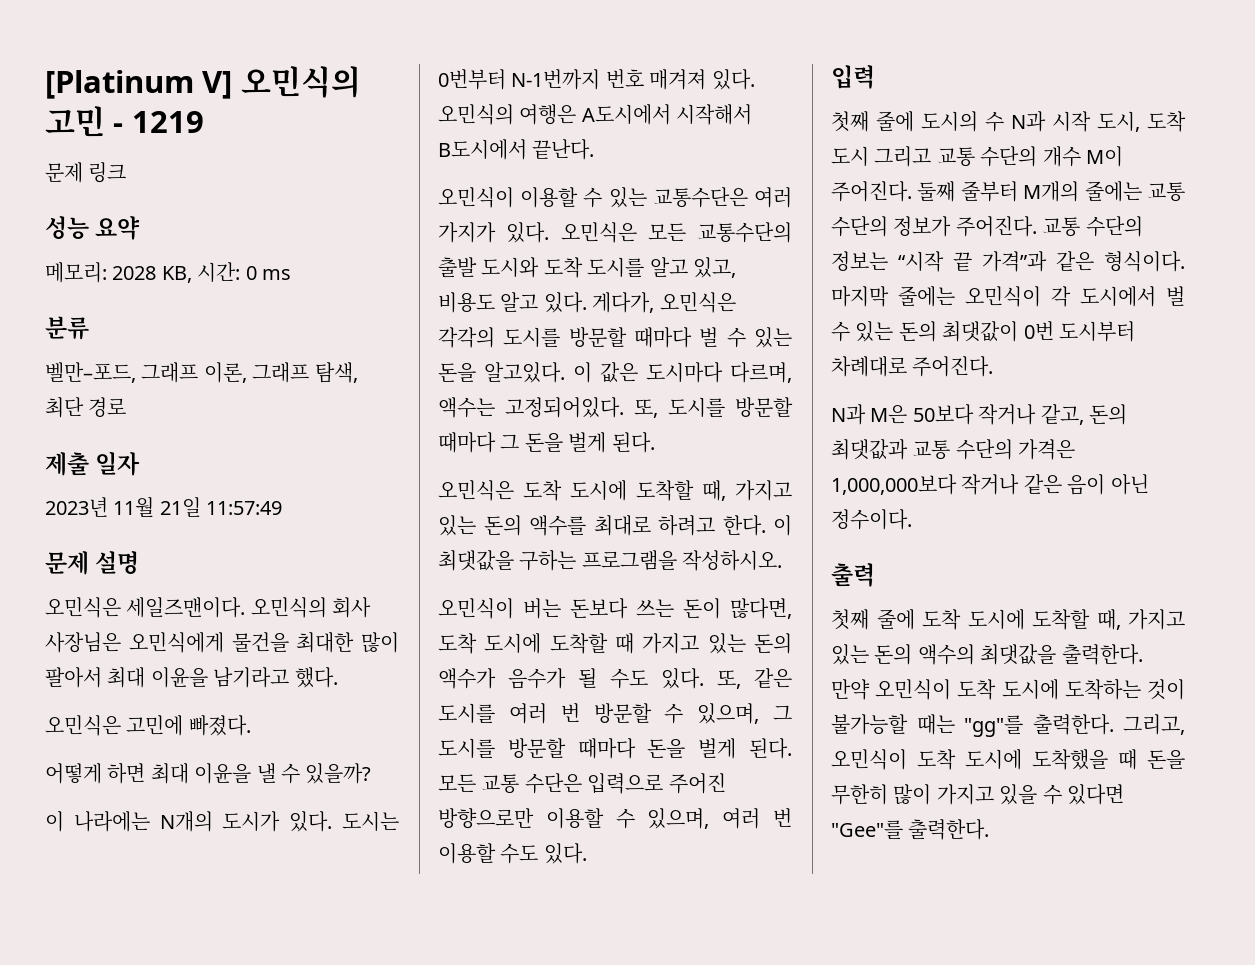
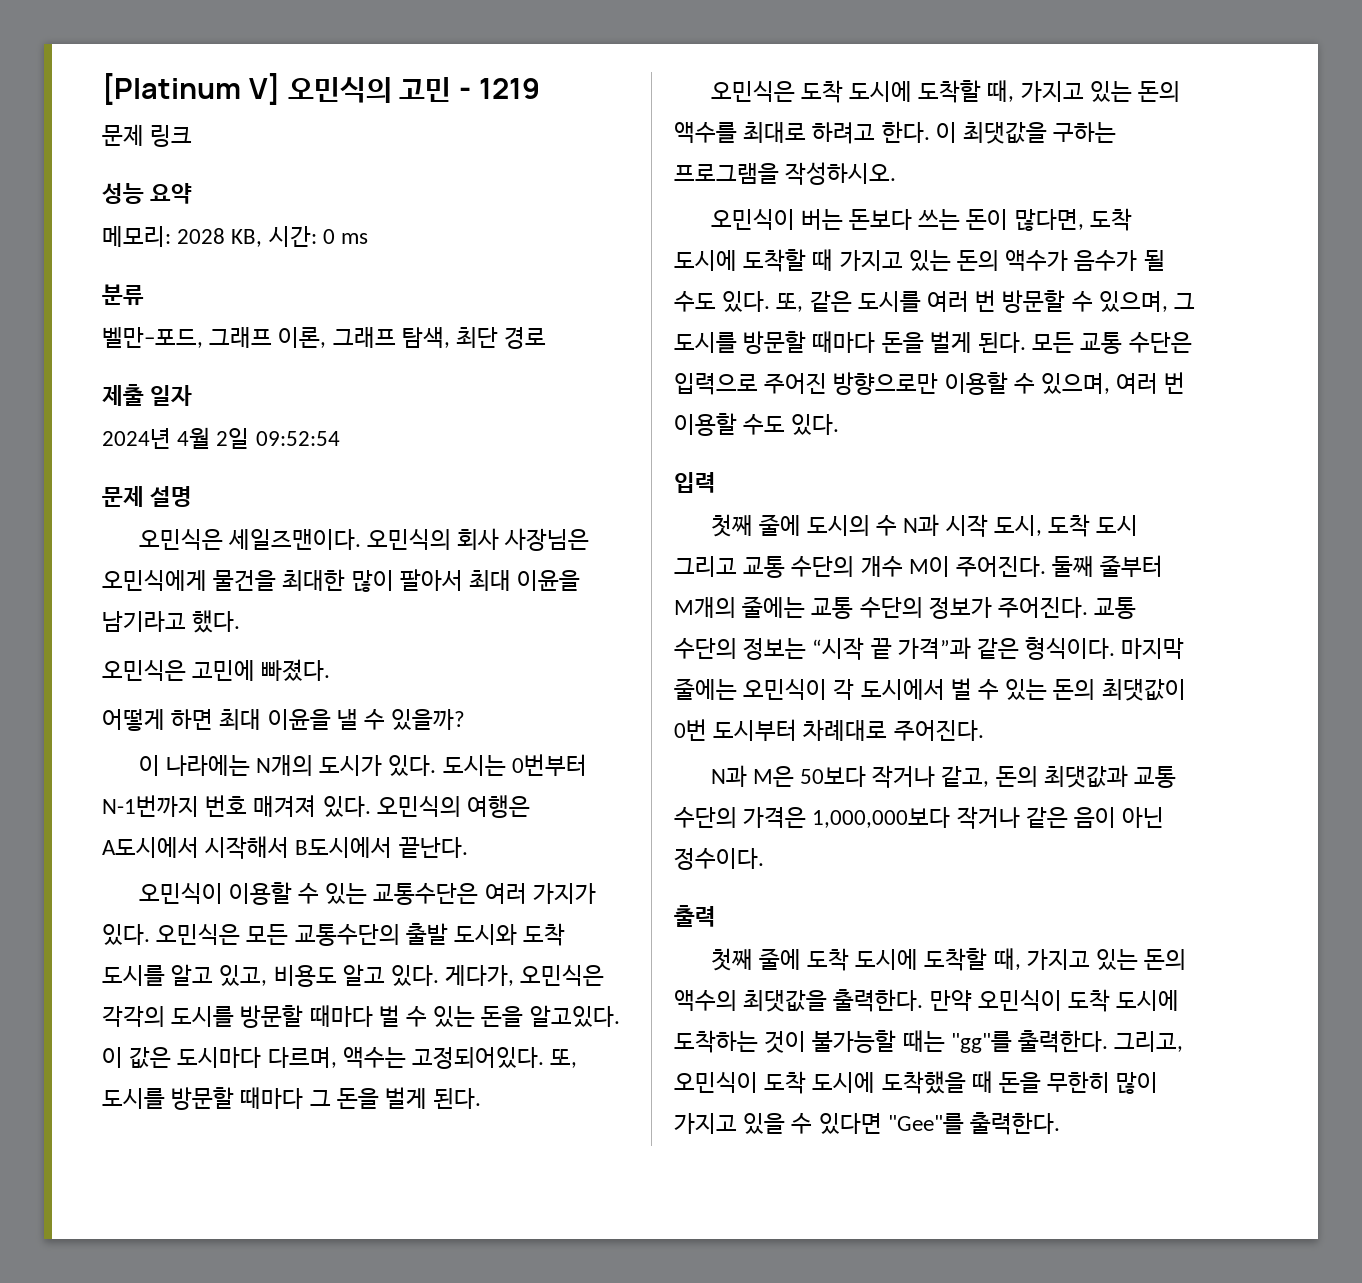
- 2023년 11월 21일 11:57:49
+ 2024년 4월 2일 09:52:54

